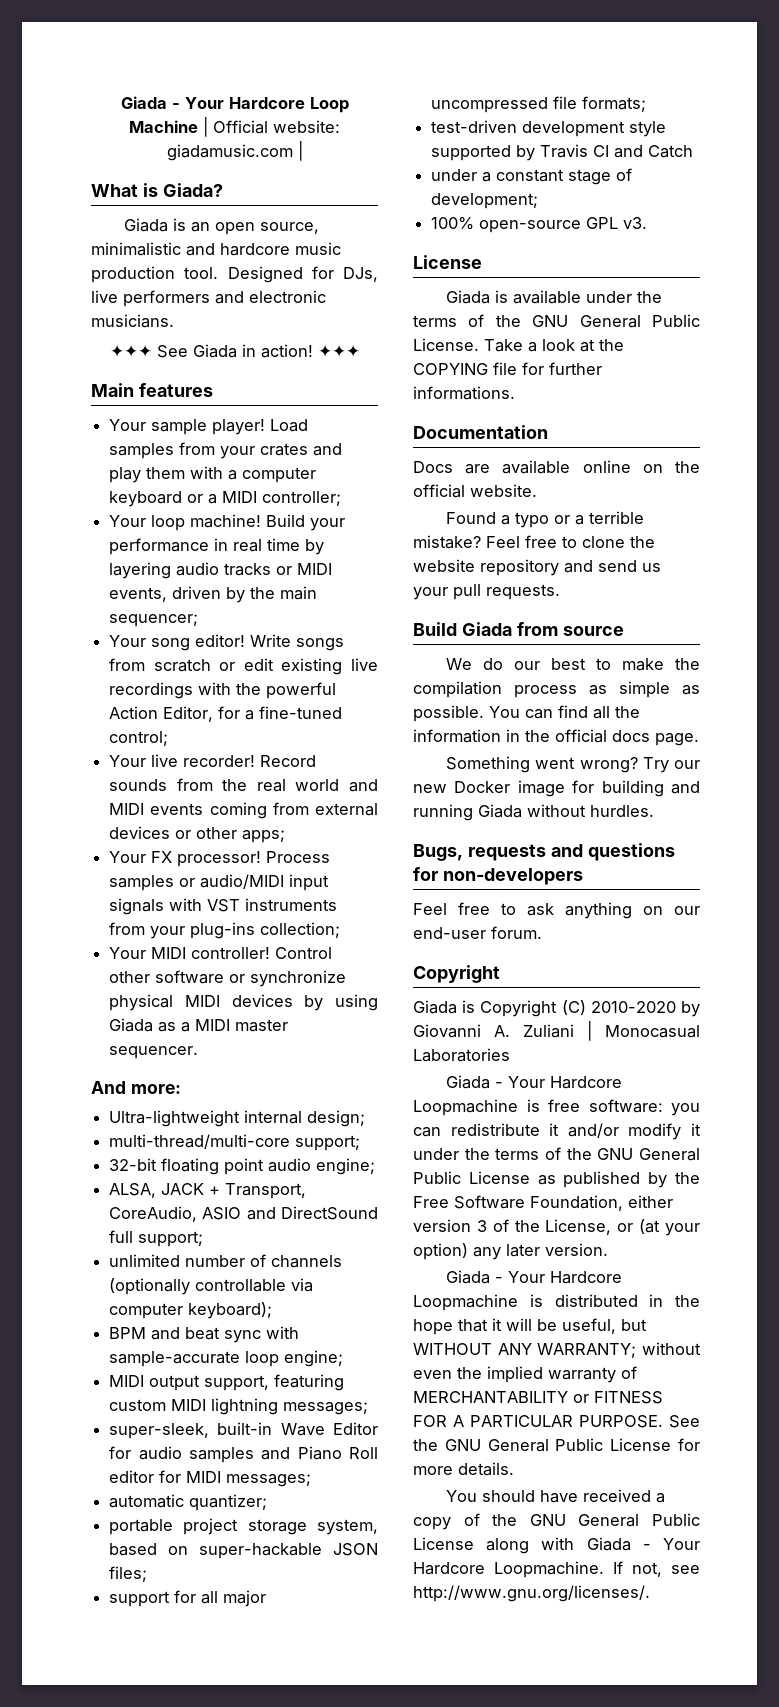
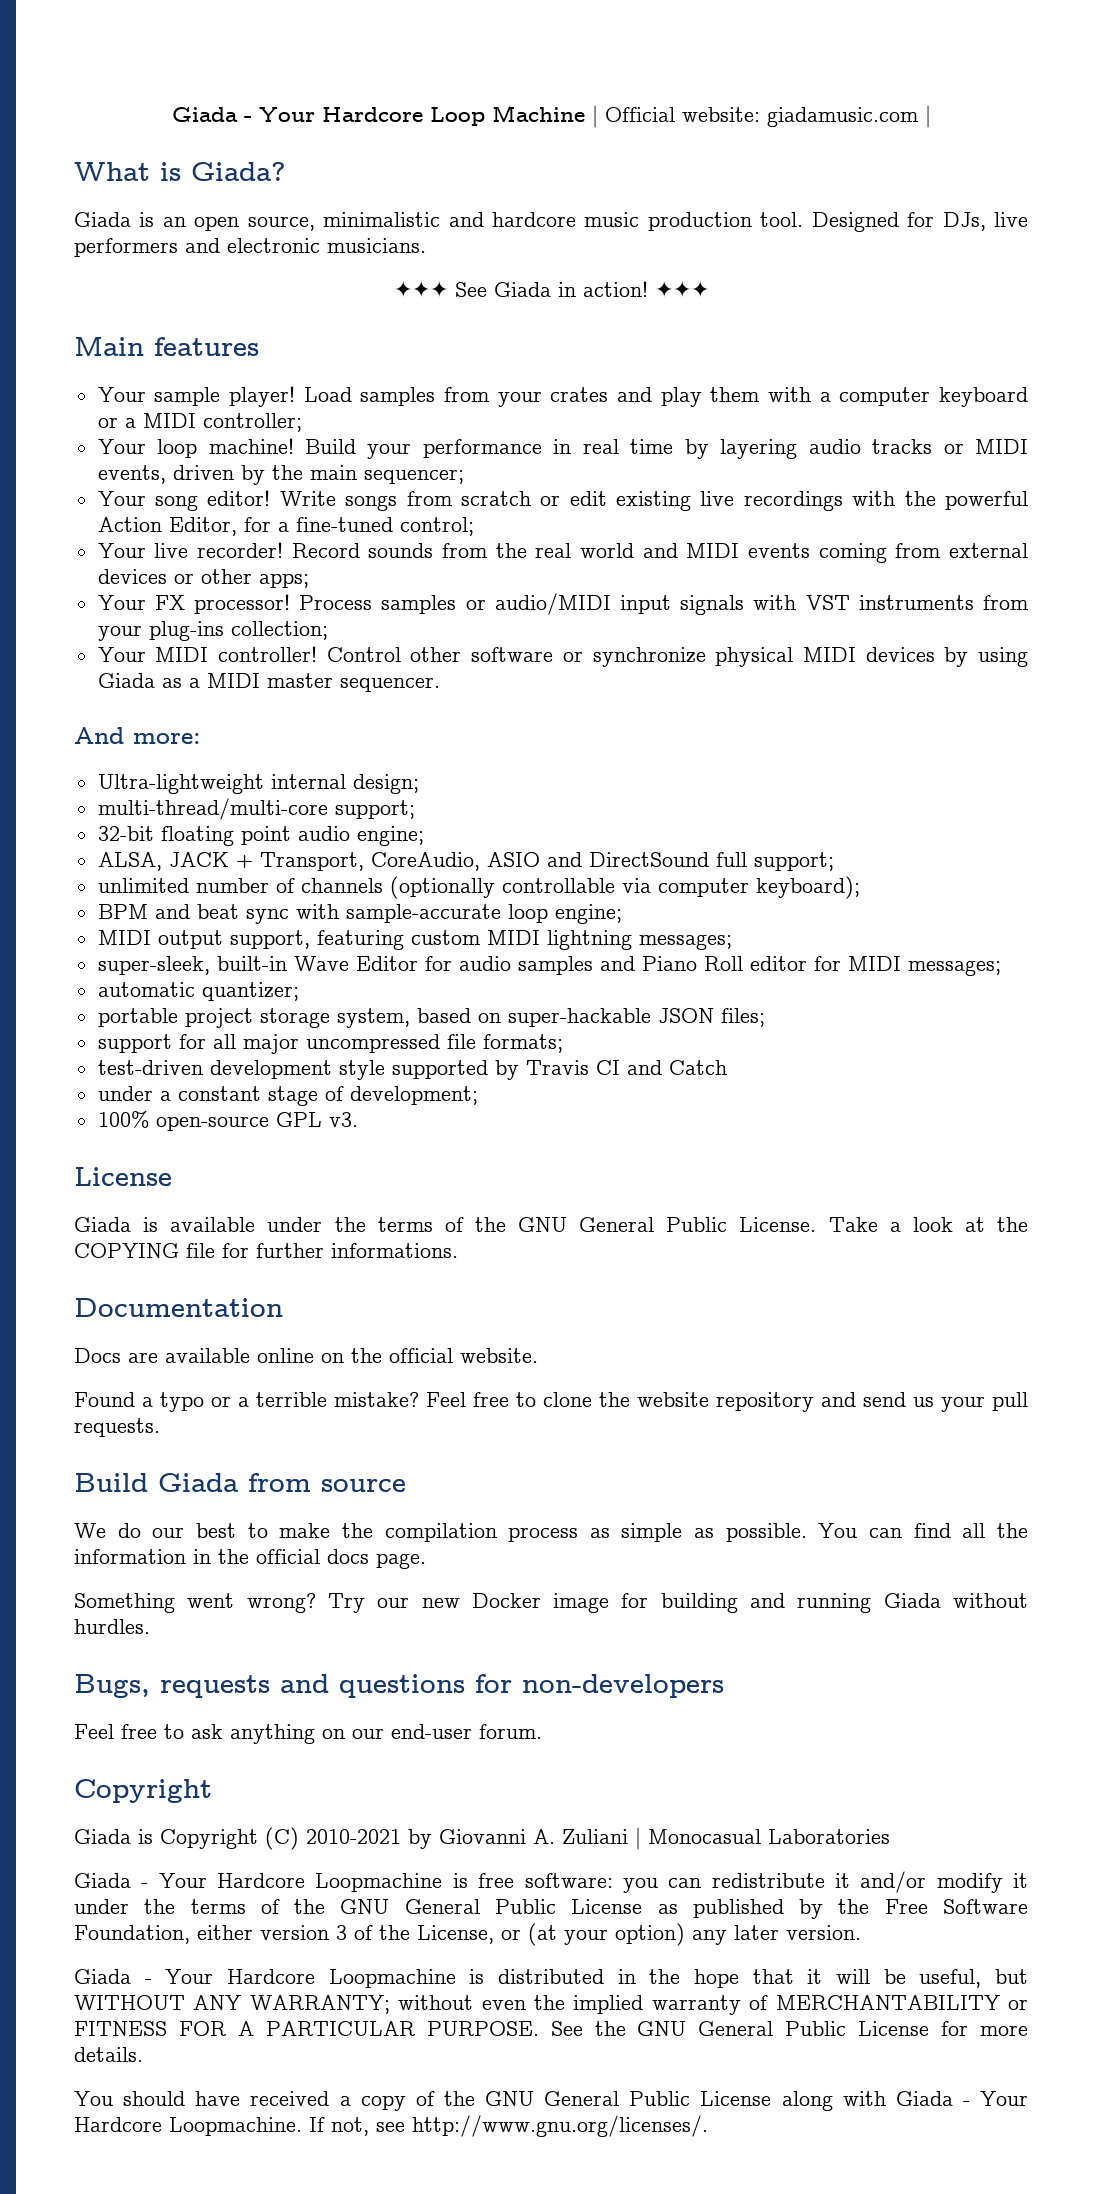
- Giada is Copyright (C) 2010-2020 by Giovanni A. Zuliani | Monocasual Laboratories
+ Giada is Copyright (C) 2010-2021 by Giovanni A. Zuliani | Monocasual Laboratories

